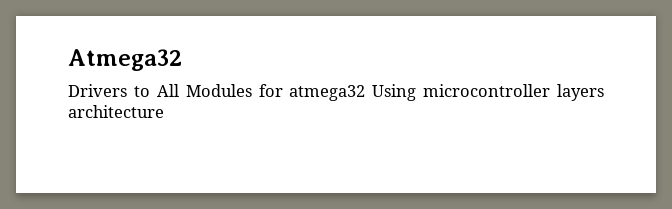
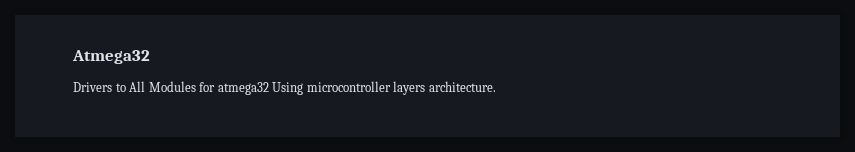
- Drivers to All Modules for atmega32 Using microcontroller layers architecture
+ Drivers to All Modules for atmega32 Using microcontroller layers architecture.

